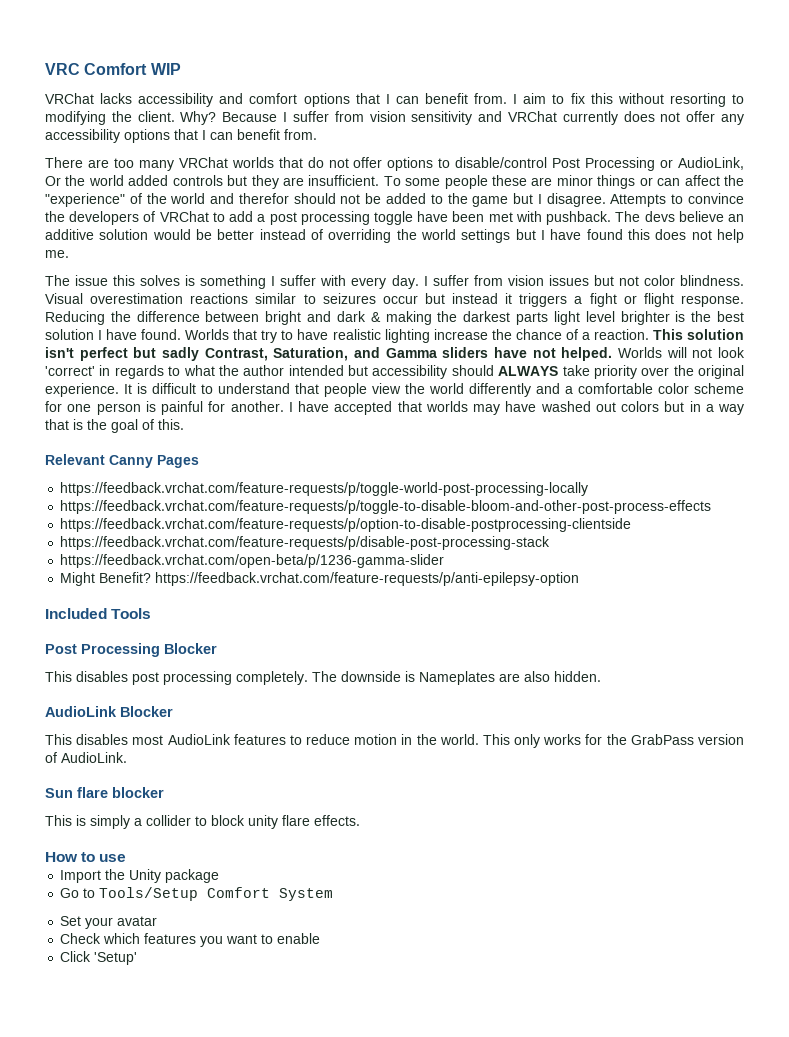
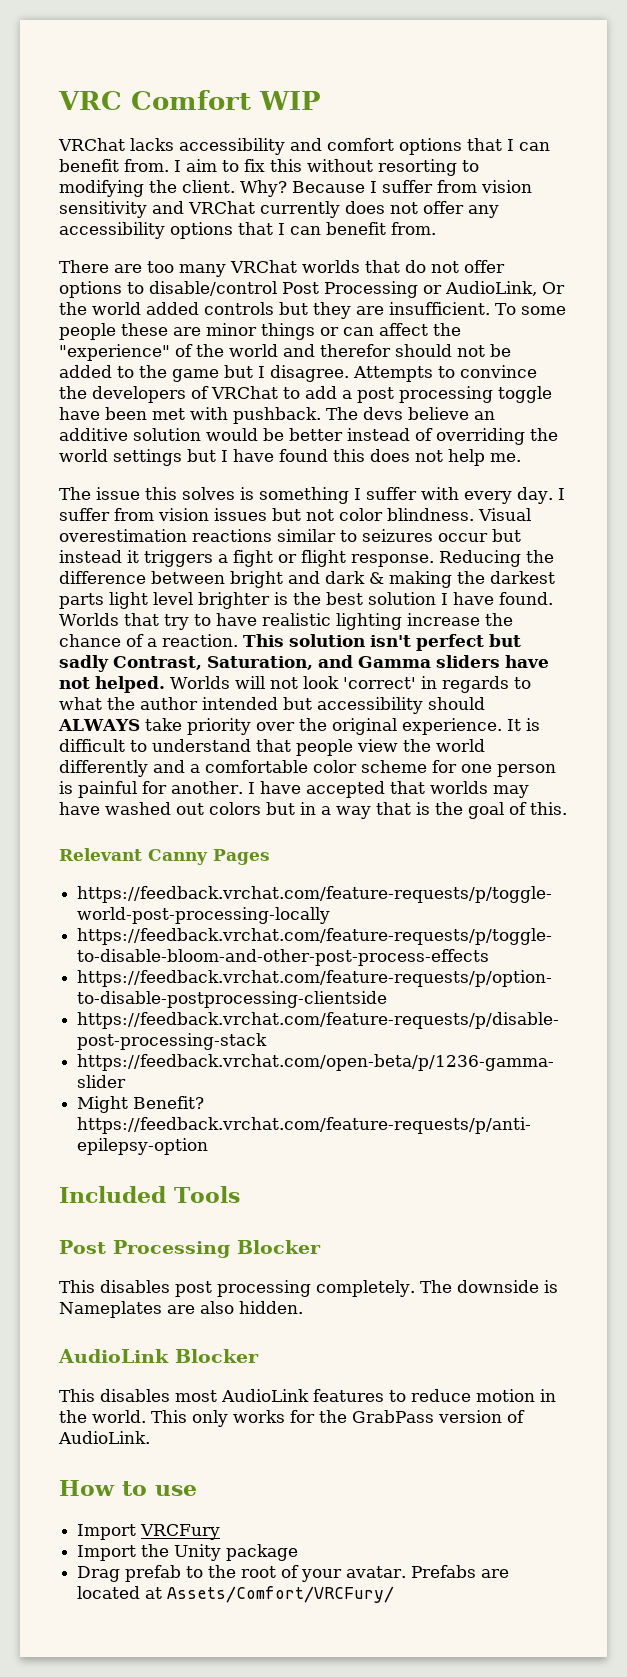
- Sun flare blocker
- This is simply a collider to block unity flare effects.
+ Import VRCFury
- Go to Tools/Setup Comfort System
- Set your avatar
- Check which features you want to enable
- Click 'Setup'
+ Drag prefab to the root of your avatar. Prefabs are located at Assets/Comfort/VRCFury/

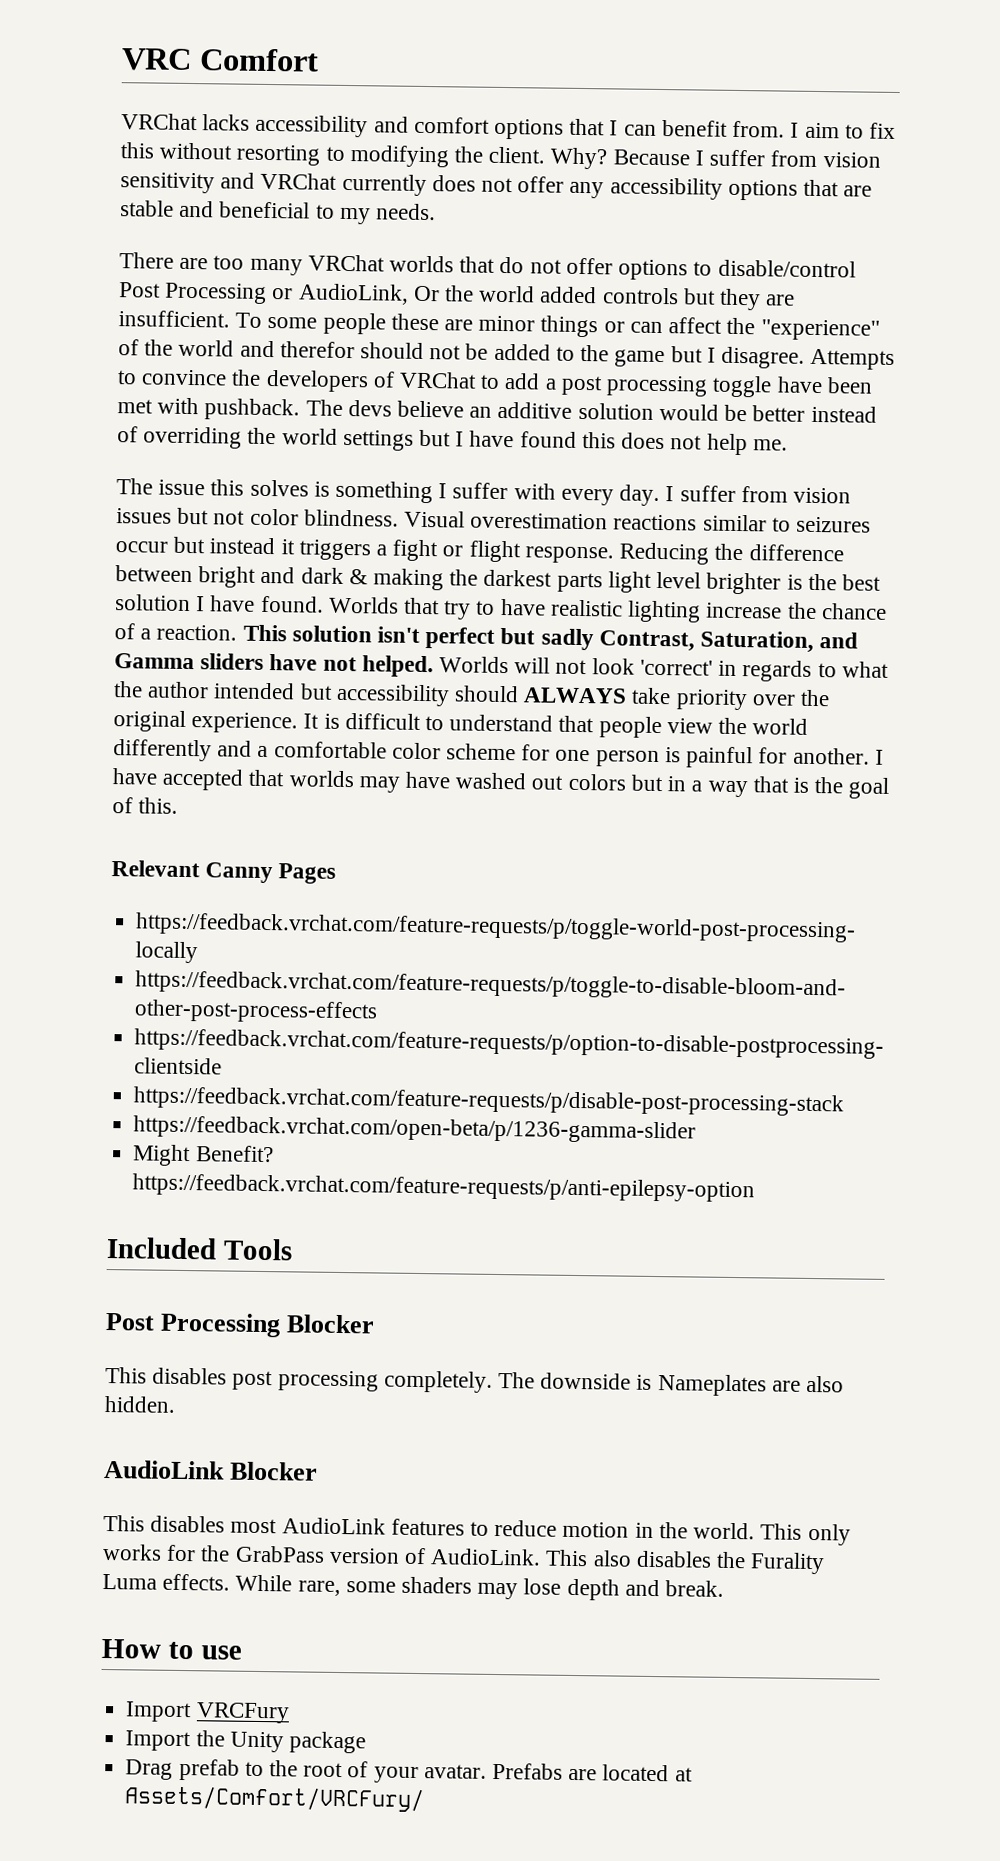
- VRC Comfort WIP
+ VRC Comfort
- Because I suffer from vision sensitivity and VRChat currently does not offer any accessibility options that I can benefit from.
+ Because I suffer from vision sensitivity and VRChat currently does not offer any accessibility options that are stable and beneficial to my needs.
+ This also disables the Furality Luma effects. While rare, some shaders may lose depth and break.

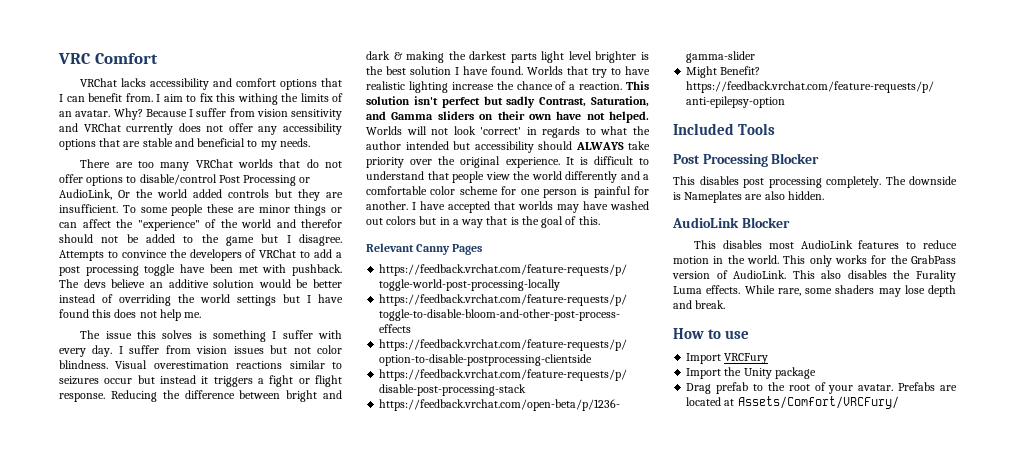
- I aim to fix this without resorting to modifying the client.
+ I aim to fix this withing the limits of an avatar.
- This solution isn't perfect but sadly Contrast, Saturation, and Gamma sliders have not helped.
+ This solution isn't perfect but sadly Contrast, Saturation, and Gamma sliders on their own have not helped.

